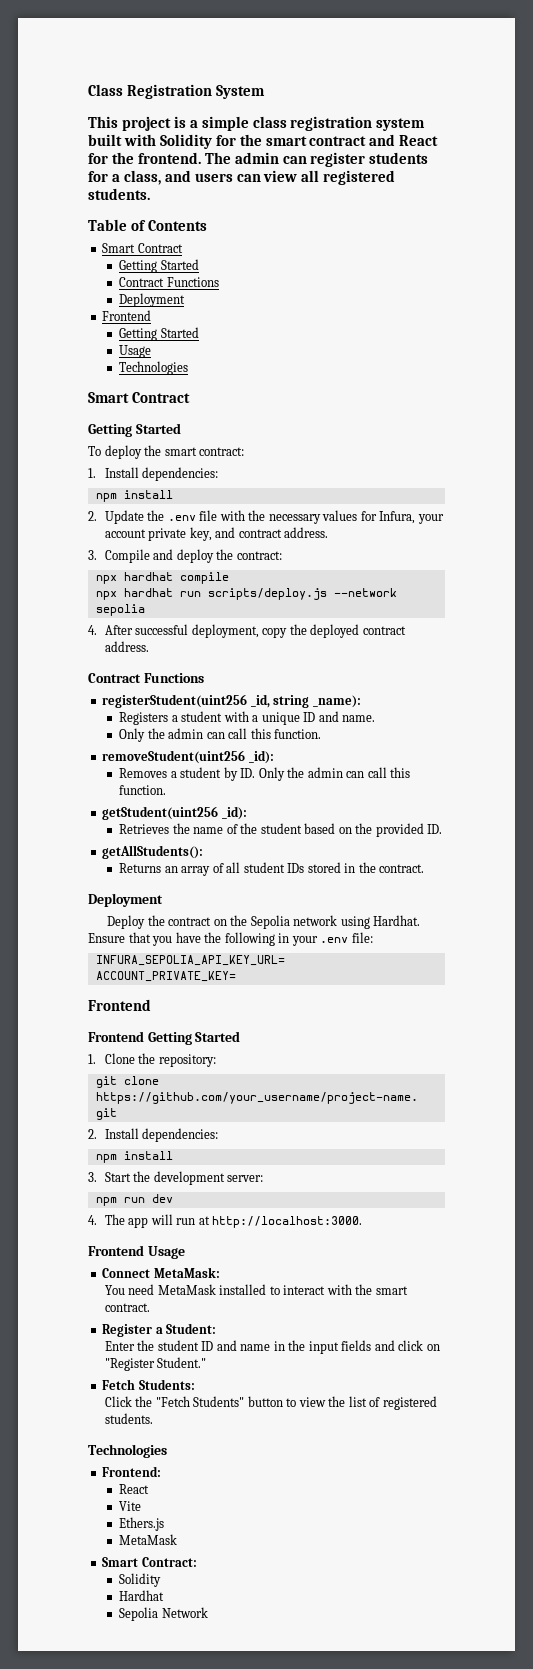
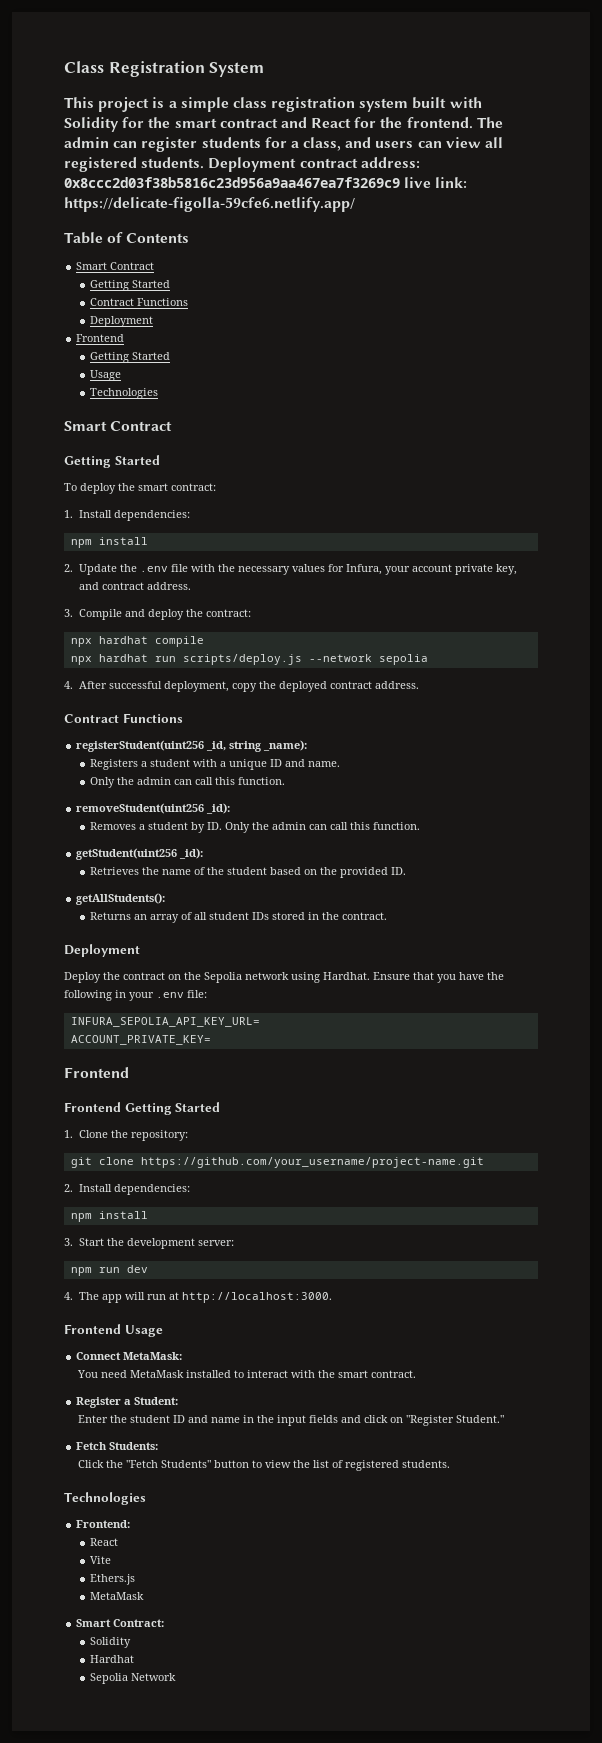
+ Deployment contract address: 0x8ccc2d03f38b5816c23d956a9aa467ea7f3269c9 live link: https://delicate-figolla-59cfe6.netlify.app/

